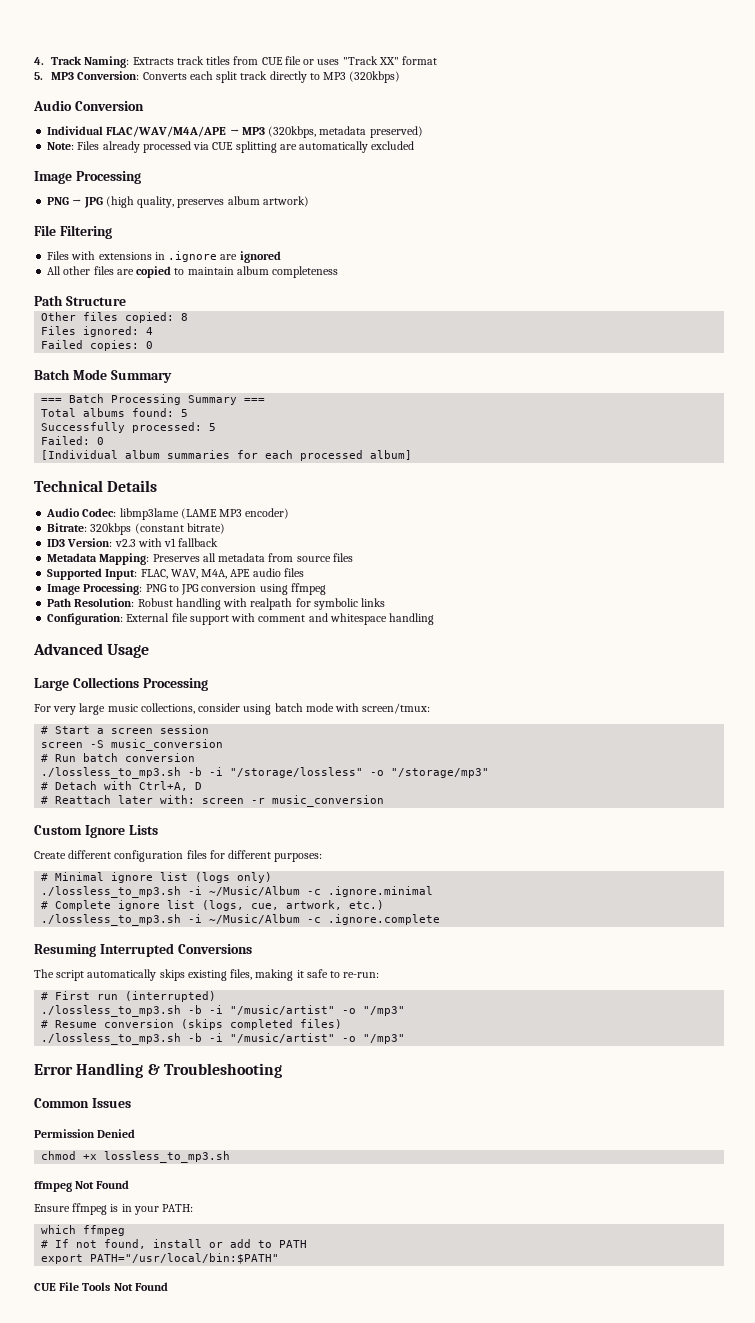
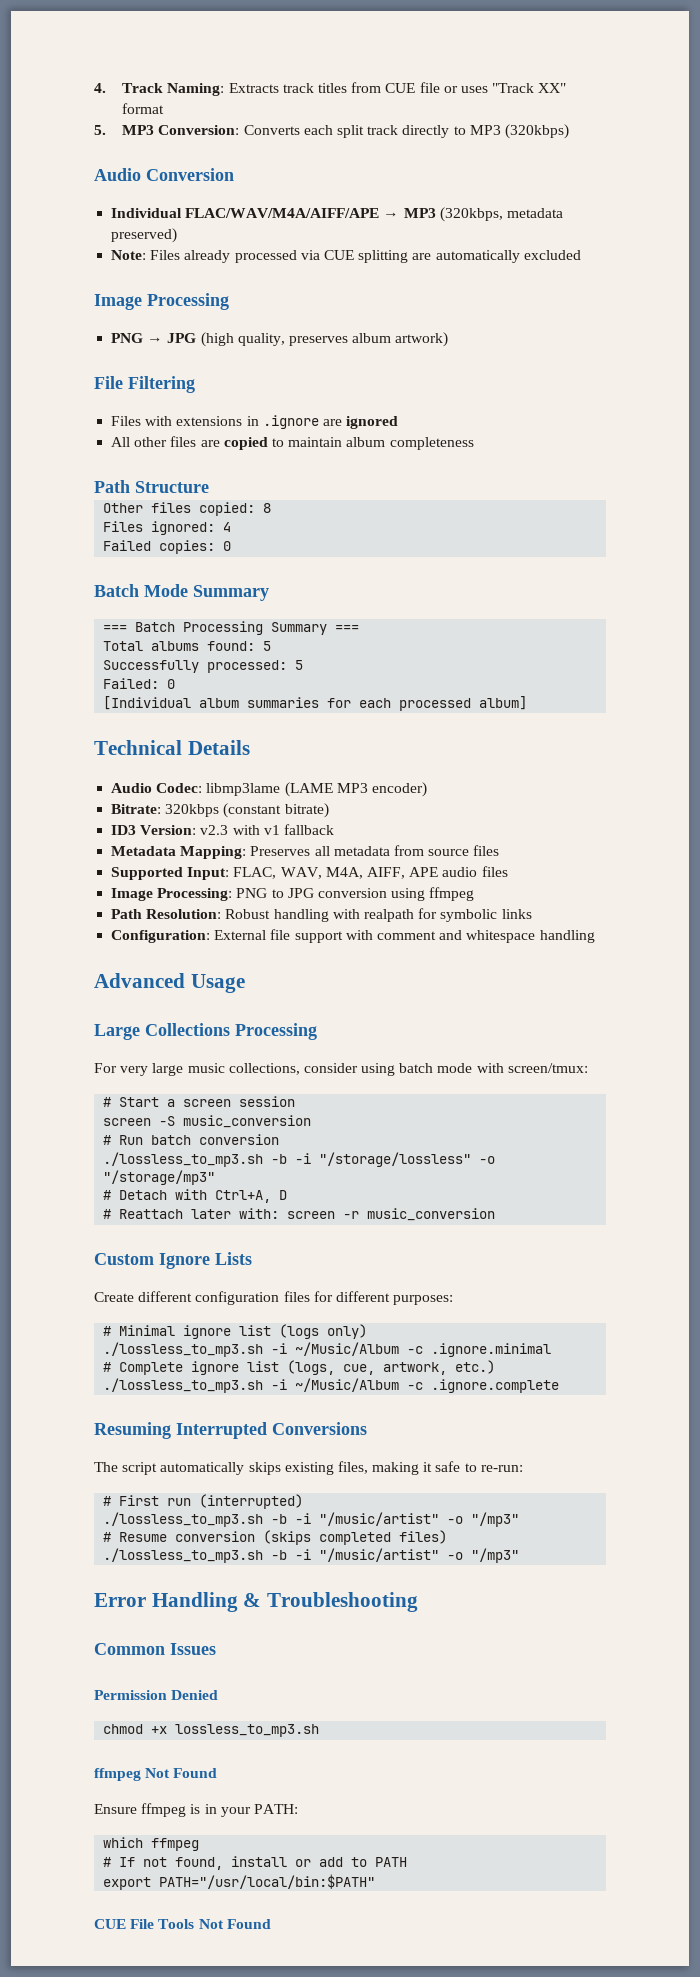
- Individual FLAC/WAV/M4A/APE → MP3 (320kbps, metadata preserved)
+ Individual FLAC/WAV/M4A/AIFF/APE → MP3 (320kbps, metadata preserved)
- Supported Input: FLAC, WAV, M4A, APE audio files
+ Supported Input: FLAC, WAV, M4A, AIFF, APE audio files

